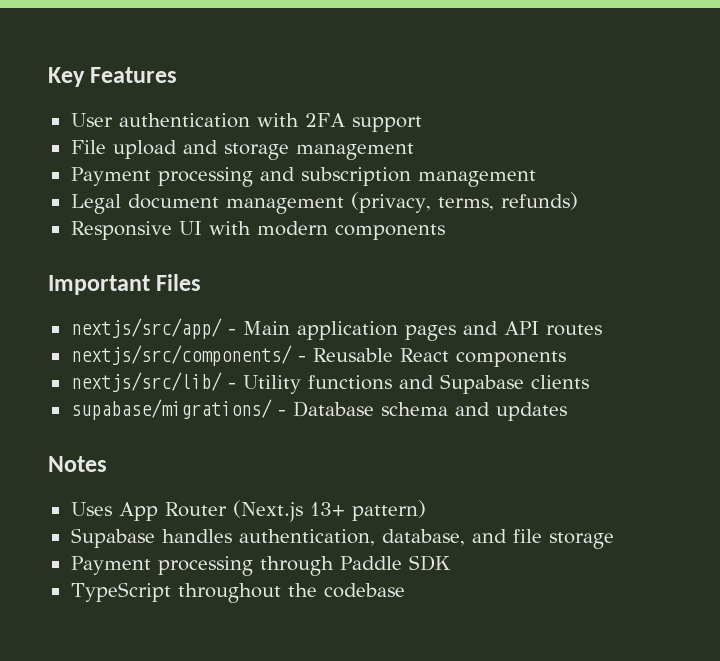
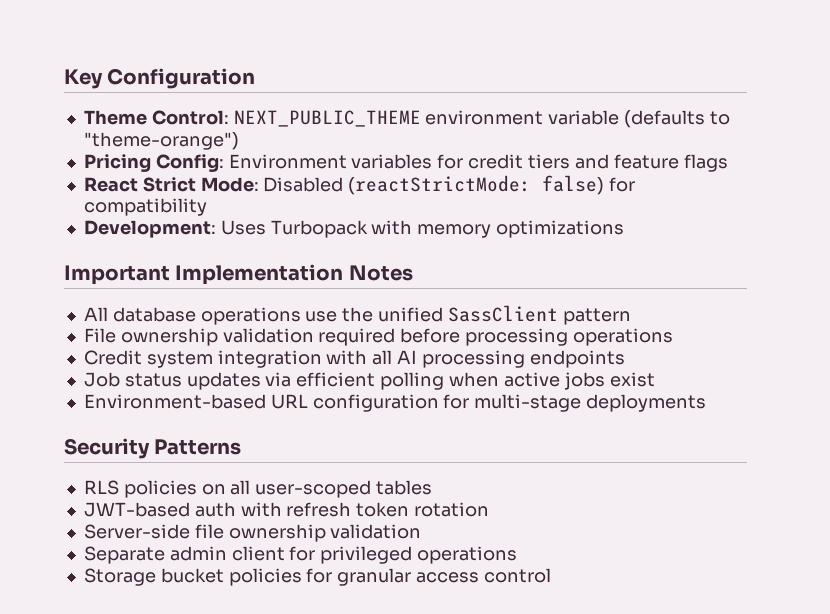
- Key Features
- User authentication with 2FA support
- File upload and storage management
- Payment processing and subscription management
- Legal document management (privacy, terms, refunds)
- Responsive UI with modern components
- Important Files
- nextjs/src/app/ - Main application pages and API routes
- nextjs/src/components/ - Reusable React components
- nextjs/src/lib/ - Utility functions and Supabase clients
- supabase/migrations/ - Database schema and updates
- Notes
- Uses App Router (Next.js 13+ pattern)
- Supabase handles authentication, database, and file storage
- Payment processing through Paddle SDK
- TypeScript throughout the codebase
+ Key Configuration
+ Theme Control: NEXT_PUBLIC_THEME environment variable (defaults to "theme-orange")
+ Pricing Config: Environment variables for credit tiers and feature flags
+ React Strict Mode: Disabled (reactStrictMode: false) for compatibility
+ Development: Uses Turbopack with memory optimizations
+ Important Implementation Notes
+ All database operations use the unified SassClient pattern
+ File ownership validation required before processing operations
+ Credit system integration with all AI processing endpoints
+ Job status updates via efficient polling when active jobs exist
+ Environment-based URL configuration for multi-stage deployments
+ Security Patterns
+ RLS policies on all user-scoped tables
+ JWT-based auth with refresh token rotation
+ Server-side file ownership validation
+ Separate admin client for privileged operations
+ Storage bucket policies for granular access control

